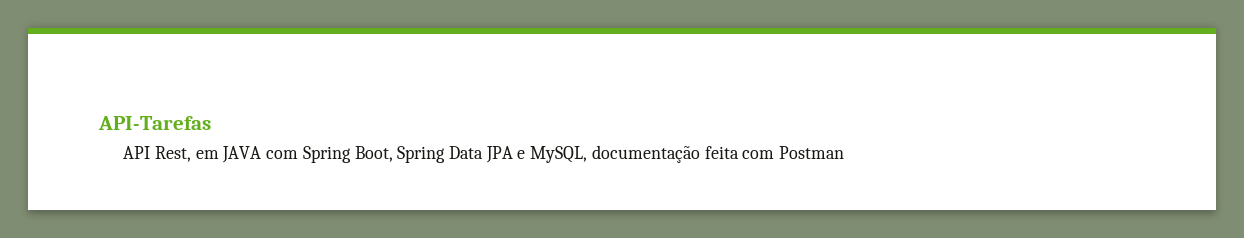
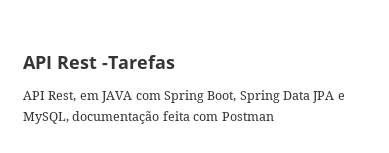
- API-Tarefas
+ API Rest -Tarefas

